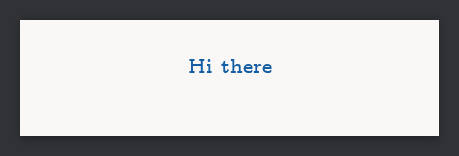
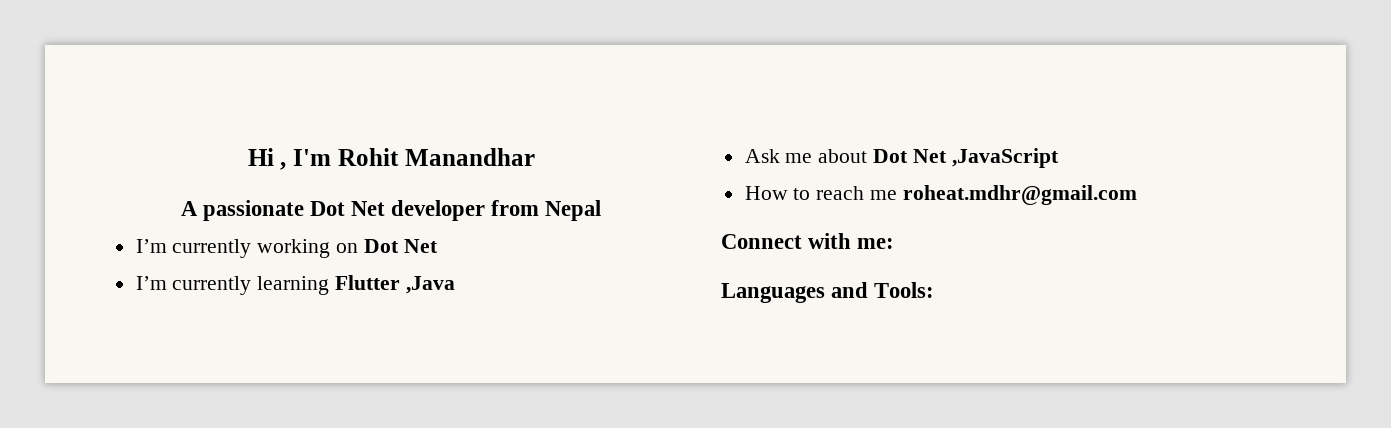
- Hi there
+ Hi , I'm Rohit Manandhar
+ A passionate Dot Net developer from Nepal
+ I’m currently working on Dot Net
+ I’m currently learning Flutter ,Java
+ Ask me about Dot Net ,JavaScript
+ How to reach me roheat.mdhr@gmail.com
+ Connect with me:
+ Languages and Tools:

